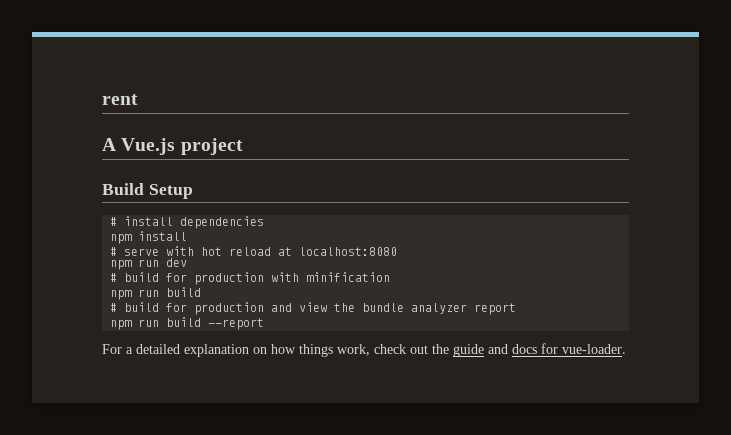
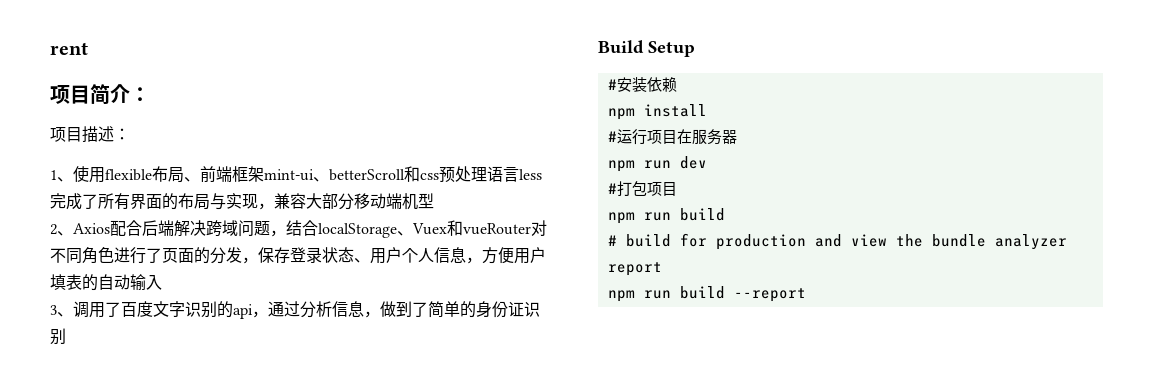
- A Vue.js project
+ 项目简介：
+ 项目描述：
+ 1、使用flexible布局、前端框架mint-ui、betterScroll和css预处理语言less完成了所有界面的布局与实现，兼容大部分移动端机型
+ 2、Axios配合后端解决跨域问题，结合localStorage、Vuex和vueRouter对不同角色进行了页面的分发，保存登录状态、用户个人信息，方便用户填表的自动输入
+ 3、调用了百度文字识别的api，通过分析信息，做到了简单的身份证识别
- # install dependencies
+ #安装依赖
- # serve with hot reload at localhost:8080
+ #运行项目在服务器
- # build for production with minification
+ #打包项目
- For a detailed explanation on how things work, check out the guide and docs for vue-loader.

